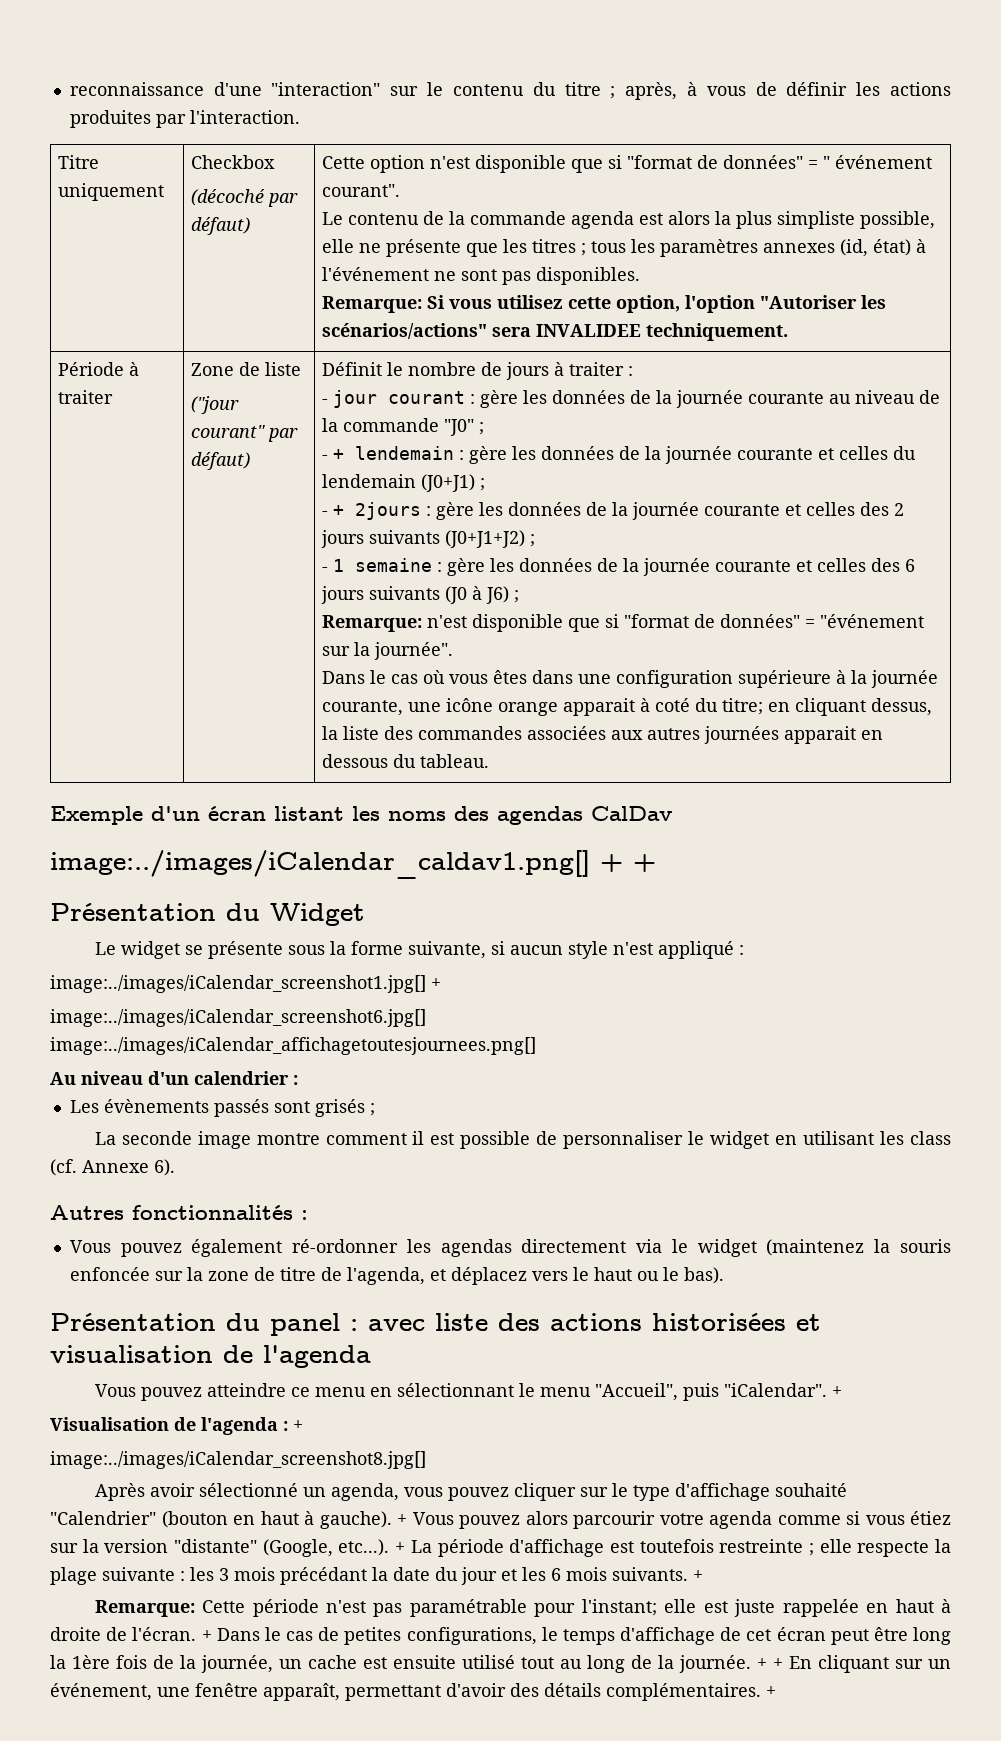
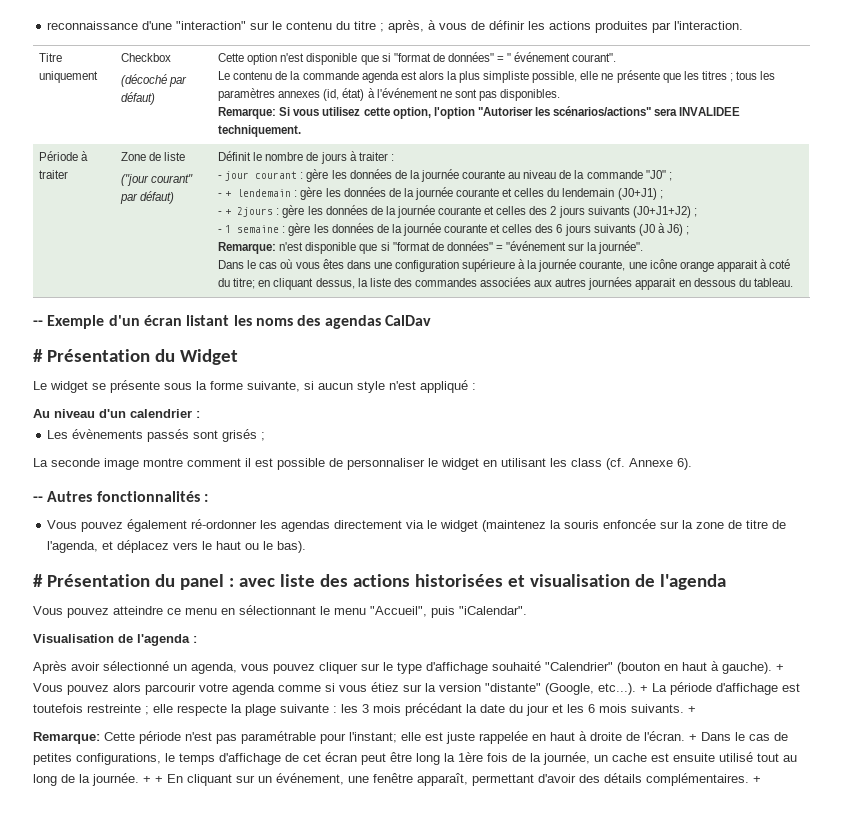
- Exemple d'un écran listant les noms des agendas CalDav
+ -- Exemple d'un écran listant les noms des agendas CalDav
- image:../images/iCalendar_caldav1.png[] + +
- Présentation du Widget
+ # Présentation du Widget
- image:../images/iCalendar_screenshot1.jpg[] +
- image:../images/iCalendar_screenshot6.jpg[]
- image:../images/iCalendar_affichagetoutesjournees.png[]
- Autres fonctionnalités :
+ -- Autres fonctionnalités :
- Présentation du panel : avec liste des actions historisées et visualisation de l'agenda
+ # Présentation du panel : avec liste des actions historisées et visualisation de l'agenda
- Vous pouvez atteindre ce menu en sélectionnant le menu "Accueil", puis "iCalendar". +
+ Vous pouvez atteindre ce menu en sélectionnant le menu "Accueil", puis "iCalendar".
- Visualisation de l'agenda : +
- image:../images/iCalendar_screenshot8.jpg[]
+ Visualisation de l'agenda :

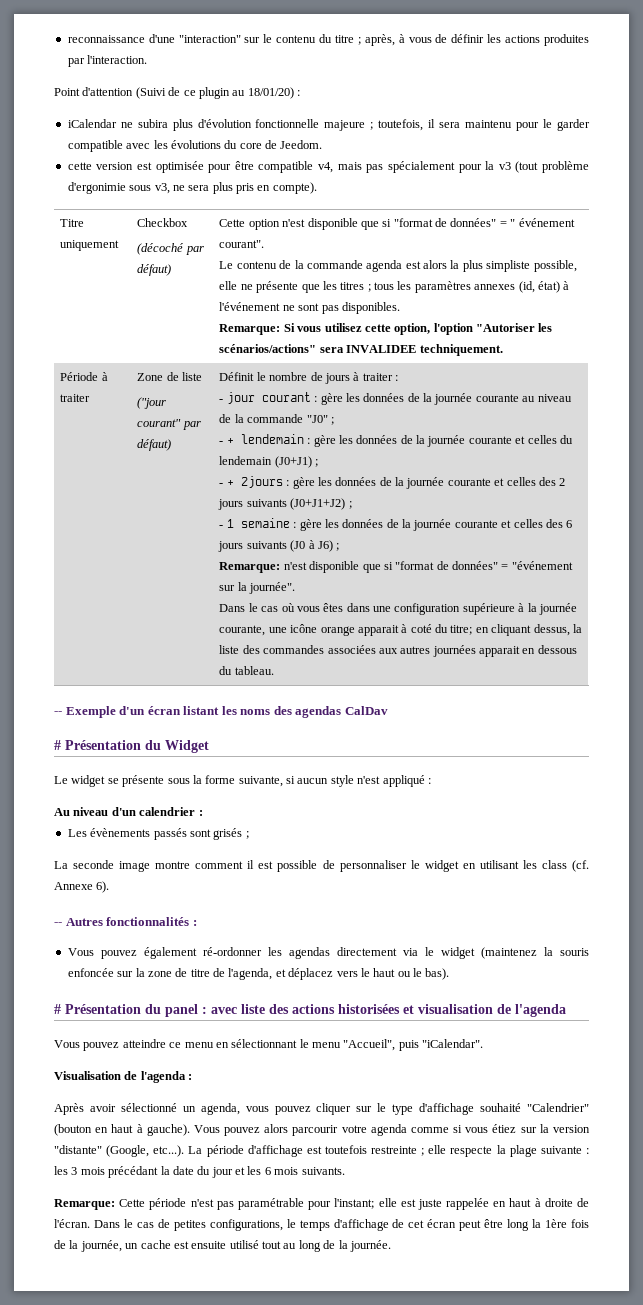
+ Point d'attention (Suivi de ce plugin au 18/01/20) :
+ iCalendar ne subira plus d'évolution fonctionnelle majeure ; toutefois, il sera maintenu pour le garder compatible avec les évolutions du core de Jeedom.
+ cette version est optimisée pour être compatible v4, mais pas spécialement pour la v3 (tout problème d'ergonimie sous v3, ne sera plus pris en compte).
- + Vous pouvez alors parcourir votre agenda comme si vous étiez sur la version "distante" (Google, etc...). + La période d'affichage est toutefois restreinte ; elle respecte la plage suivante : les 3 mois précédant la date du jour et les 6 mois suivants. +
+ Vous pouvez alors parcourir votre agenda comme si vous étiez sur la version "distante" (Google, etc...). La période d'affichage est toutefois restreinte ; elle respecte la plage suivante : les 3 mois précédant la date du jour et les 6 mois suivants.
- + Dans le cas de petites configurations, le temps d'affichage de cet écran peut être long la 1ère fois de la journée, un cache est ensuite utilisé tout au long de la journée. + + En cliquant sur un événement, une fenêtre apparaît, permettant d'avoir des détails complémentaires. +
+ Dans le cas de petites configurations, le temps d'affichage de cet écran peut être long la 1ère fois de la journée, un cache est ensuite utilisé tout au long de la journée.

